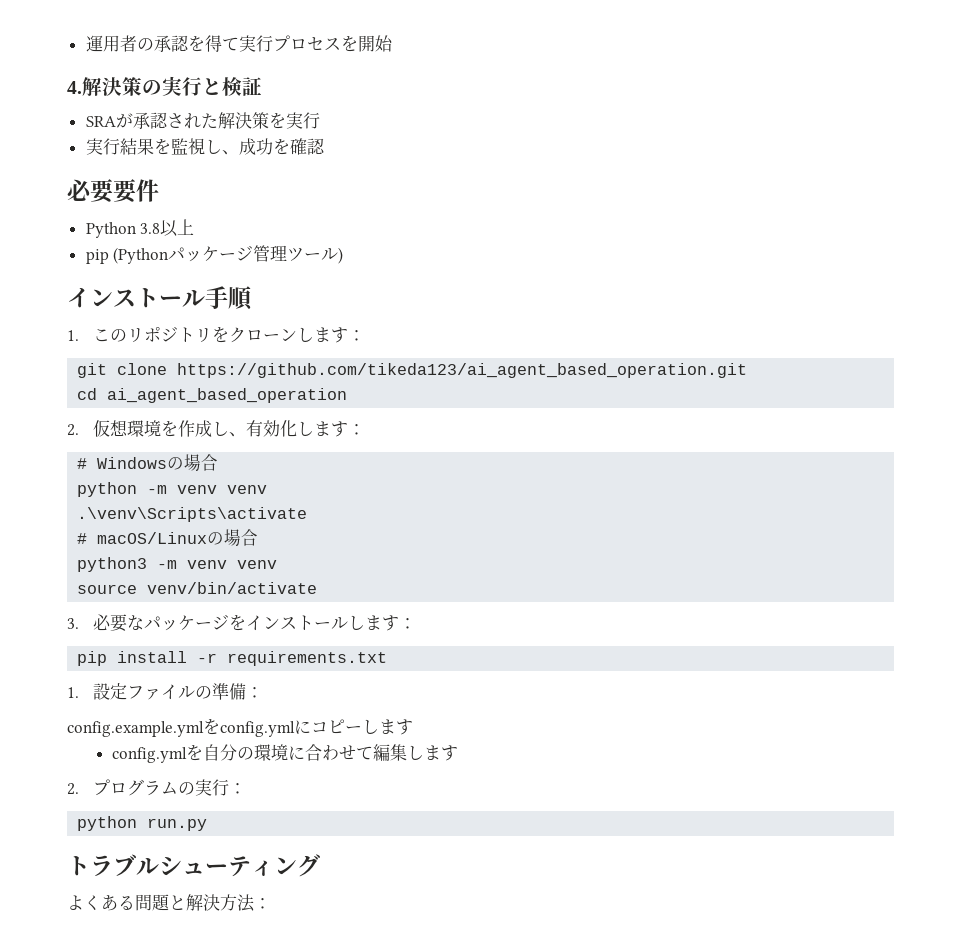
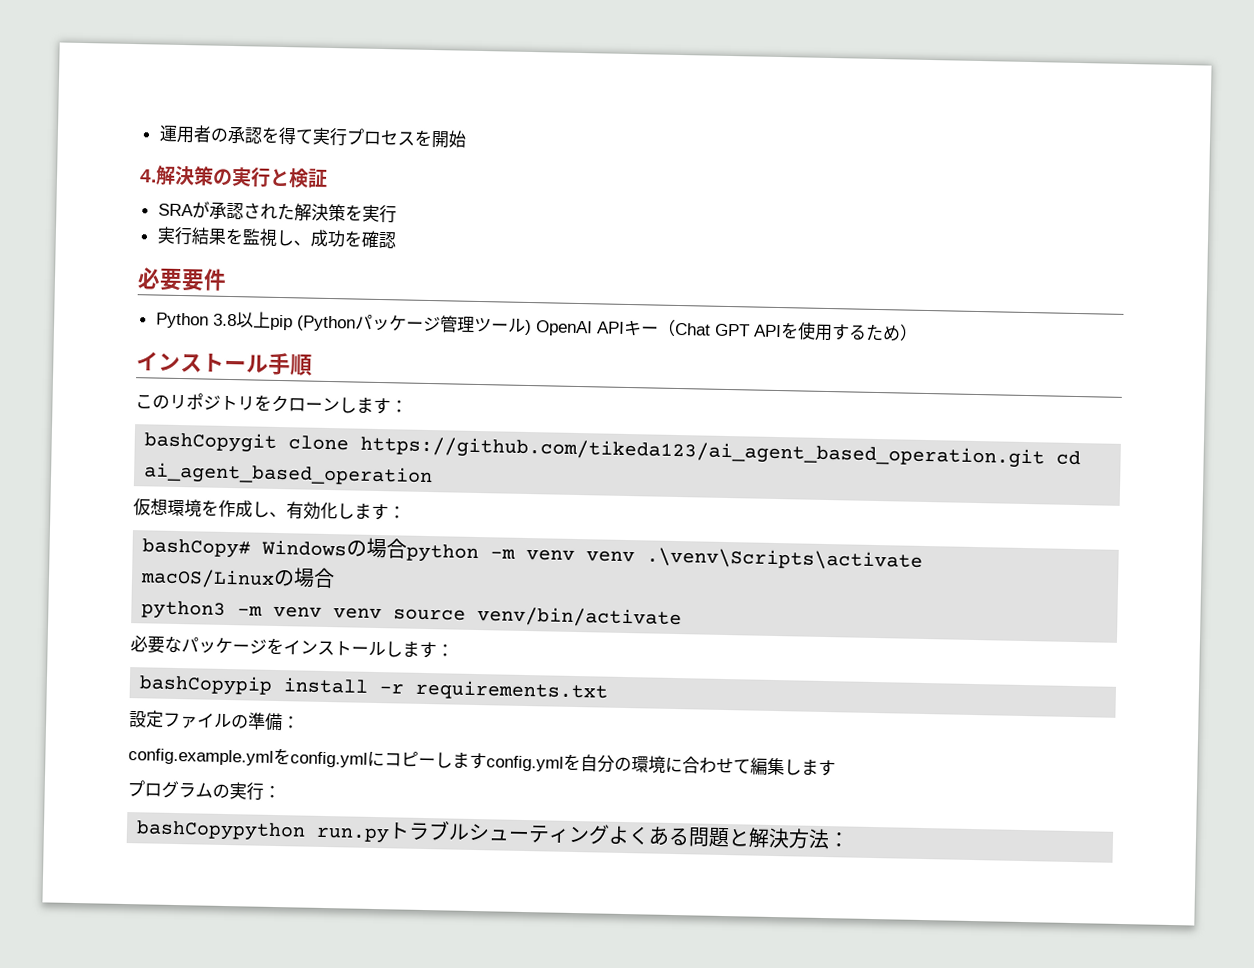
- Python 3.8以上
- pip (Pythonパッケージ管理ツール)
+ Python 3.8以上pip (Pythonパッケージ管理ツール) OpenAI APIキー（Chat GPT APIを使用するため）
- 1.このリポジトリをクローンします：
+ このリポジトリをクローンします：
- git clone https://github.com/tikeda123/ai_agent_based_operation.git
- cd ai_agent_based_operation
+ bashCopygit clone https://github.com/tikeda123/ai_agent_based_operation.git cd ai_agent_based_operation
- 2.仮想環境を作成し、有効化します：
+ 仮想環境を作成し、有効化します：
- # Windowsの場合
- python -m venv venv
- .\venv\Scripts\activate
+ bashCopy# Windowsの場合python -m venv venv .\venv\Scripts\activate
- # macOS/Linuxの場合
+ macOS/Linuxの場合
- python3 -m venv venv
- source venv/bin/activate
+ python3 -m venv venv source venv/bin/activate
- 3.必要なパッケージをインストールします：
+ 必要なパッケージをインストールします：
- pip install -r requirements.txt
+ bashCopypip install -r requirements.txt
- 1.設定ファイルの準備：
+ 設定ファイルの準備：
- config.example.ymlをconfig.ymlにコピーします
- config.ymlを自分の環境に合わせて編集します
+ config.example.ymlをconfig.ymlにコピーしますconfig.ymlを自分の環境に合わせて編集します
- 2.プログラムの実行：
+ プログラムの実行：
- python run.py
- トラブルシューティング
- よくある問題と解決方法：
+ bashCopypython run.pyトラブルシューティングよくある問題と解決方法：

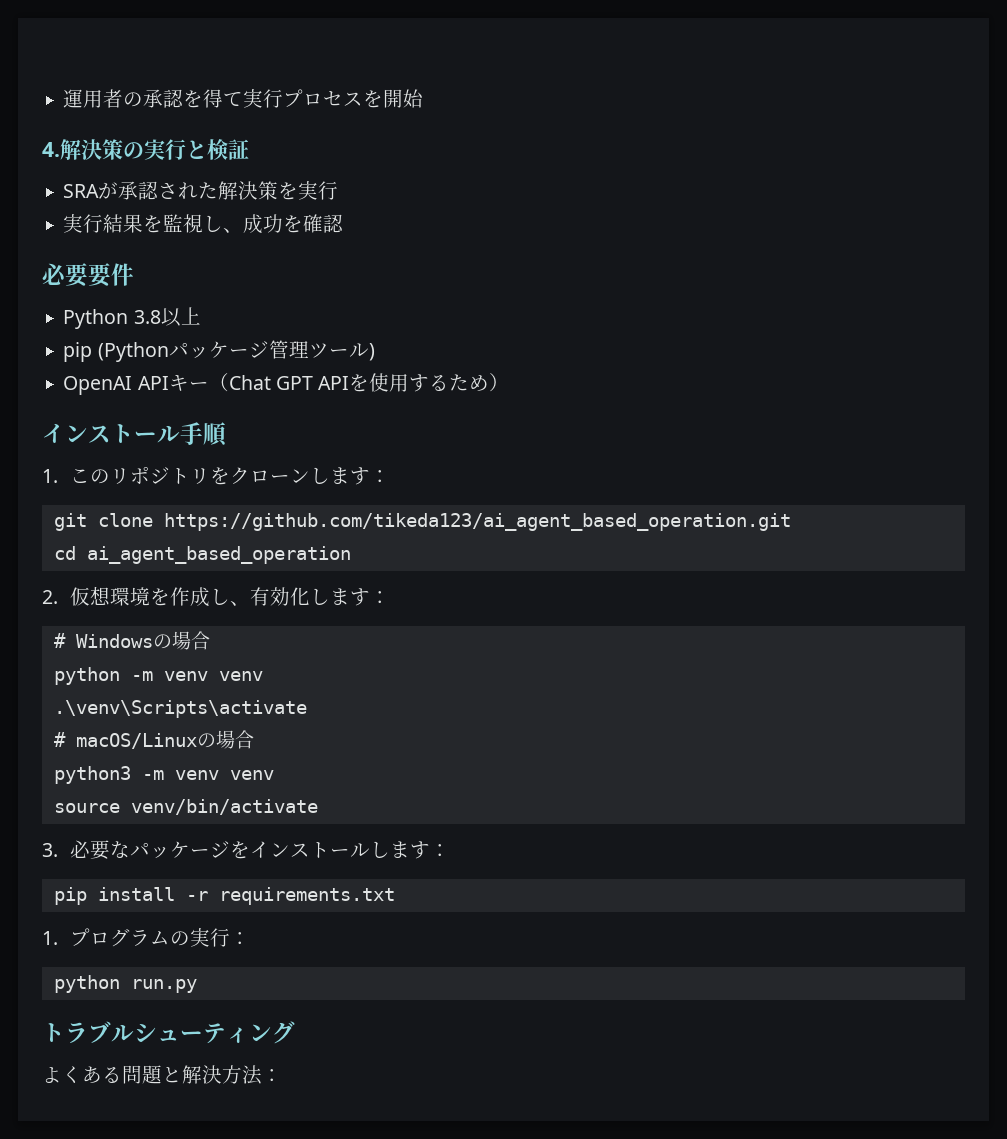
- Python 3.8以上pip (Pythonパッケージ管理ツール) OpenAI APIキー（Chat GPT APIを使用するため）
+ Python 3.8以上
+ pip (Pythonパッケージ管理ツール)
+ OpenAI APIキー（Chat GPT APIを使用するため）
- このリポジトリをクローンします：
+ 1.このリポジトリをクローンします：
- bashCopygit clone https://github.com/tikeda123/ai_agent_based_operation.git cd ai_agent_based_operation
+ git clone https://github.com/tikeda123/ai_agent_based_operation.git
+ cd ai_agent_based_operation
- 仮想環境を作成し、有効化します：
+ 2.仮想環境を作成し、有効化します：
- bashCopy# Windowsの場合python -m venv venv .\venv\Scripts\activate
+ # Windowsの場合
+ python -m venv venv
+ .\venv\Scripts\activate
- macOS/Linuxの場合
+ # macOS/Linuxの場合
- python3 -m venv venv source venv/bin/activate
+ python3 -m venv venv
+ source venv/bin/activate
- 必要なパッケージをインストールします：
+ 3.必要なパッケージをインストールします：
- bashCopypip install -r requirements.txt
+ pip install -r requirements.txt
- 設定ファイルの準備：
- config.example.ymlをconfig.ymlにコピーしますconfig.ymlを自分の環境に合わせて編集します
- プログラムの実行：
+ 1.プログラムの実行：
- bashCopypython run.pyトラブルシューティングよくある問題と解決方法：
+ python run.py
+ トラブルシューティング
+ よくある問題と解決方法：

